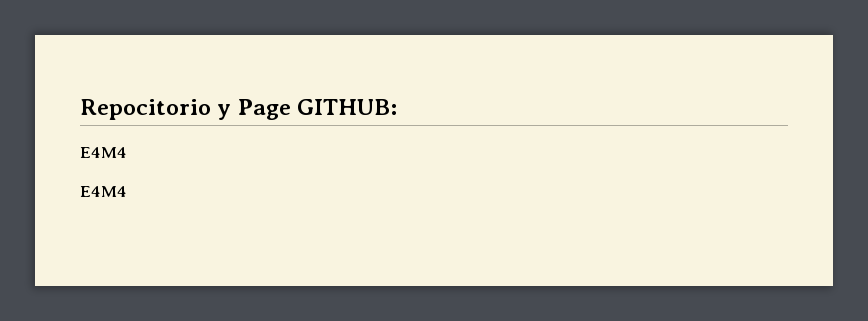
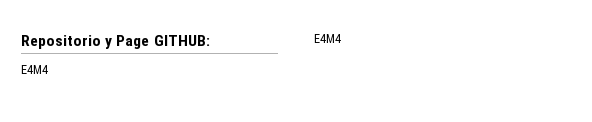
- Repocitorio y Page GITHUB:
+ Repositorio y Page GITHUB:

